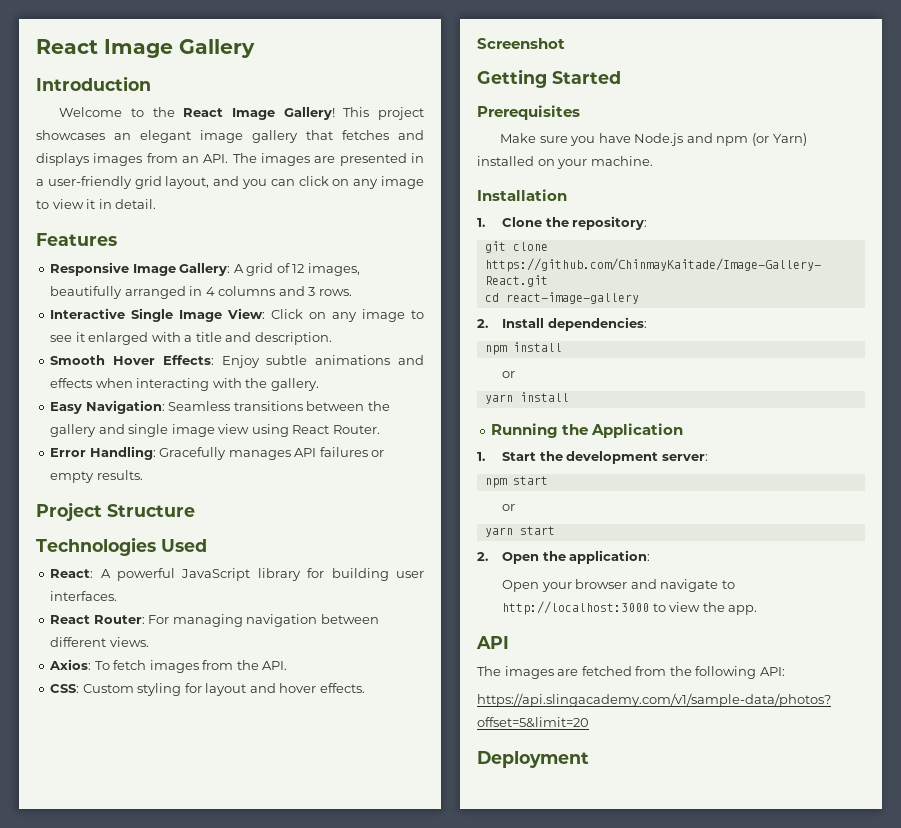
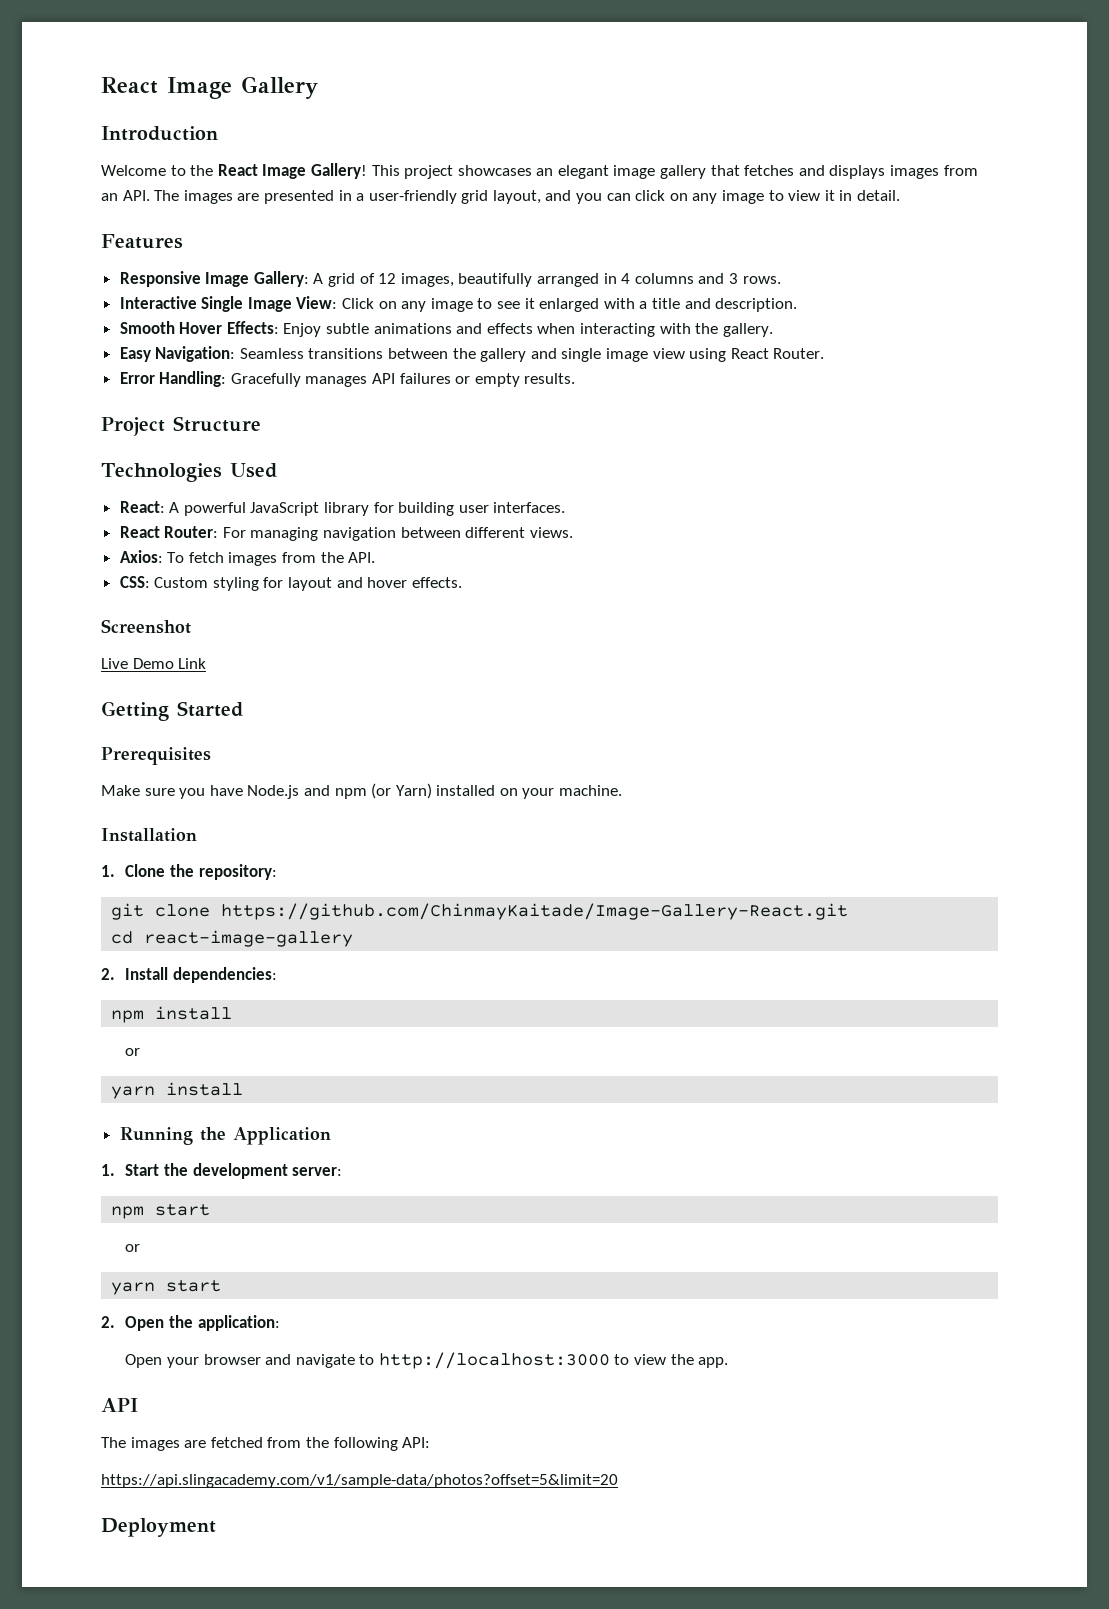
+ Live Demo Link

